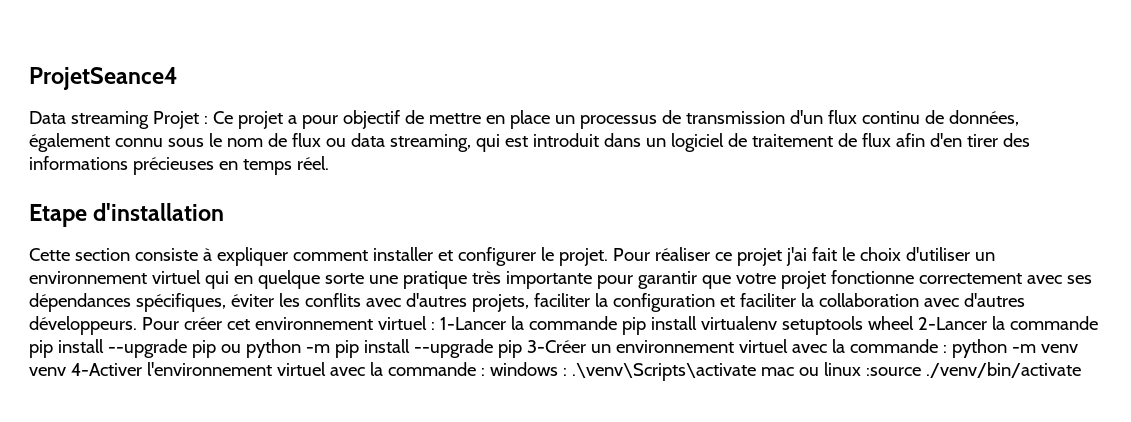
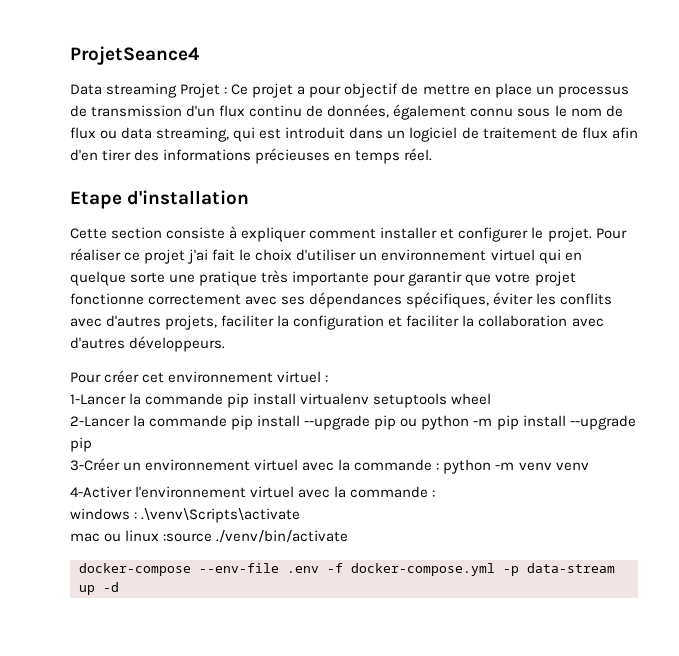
- Pour réaliser ce projet j'ai fait le choix d'utiliser un environnement virtuel qui en quelque sorte une pratique très importante pour garantir que votre projet fonctionne correctement avec ses dépendances spécifiques, éviter les conflits avec d'autres projets, faciliter la configuration et faciliter la collaboration avec d'autres développeurs. Pour créer cet environnement virtuel : 1-Lancer la commande pip install virtualenv setuptools wheel 2-Lancer la commande pip install --upgrade pip ou python -m pip install --upgrade pip 3-Créer un environnement virtuel avec la commande :
+ Pour réaliser ce projet j'ai fait le choix d'utiliser un environnement virtuel qui en quelque sorte une pratique très importante pour garantir que votre projet fonctionne correctement avec ses dépendances spécifiques, éviter les conflits avec d'autres projets, faciliter la configuration et faciliter la collaboration avec d'autres développeurs.
+ Pour créer cet environnement virtuel :
+ 1-Lancer la commande pip install virtualenv setuptools wheel
+ 2-Lancer la commande pip install --upgrade pip ou python -m pip install --upgrade pip
+ 3-Créer un environnement virtuel avec la commande :
- python -m venv venv 4-Activer l'environnement virtuel avec la commande : windows :
+ python -m venv venv
+ 4-Activer l'environnement virtuel avec la commande :
+ windows :
- .\venv\Scripts\activate mac ou linux :source ./venv/bin/activate
+ .\venv\Scripts\activate
+ mac ou linux :source ./venv/bin/activate
+ docker-compose --env-file .env -f docker-compose.yml -p data-stream up -d

